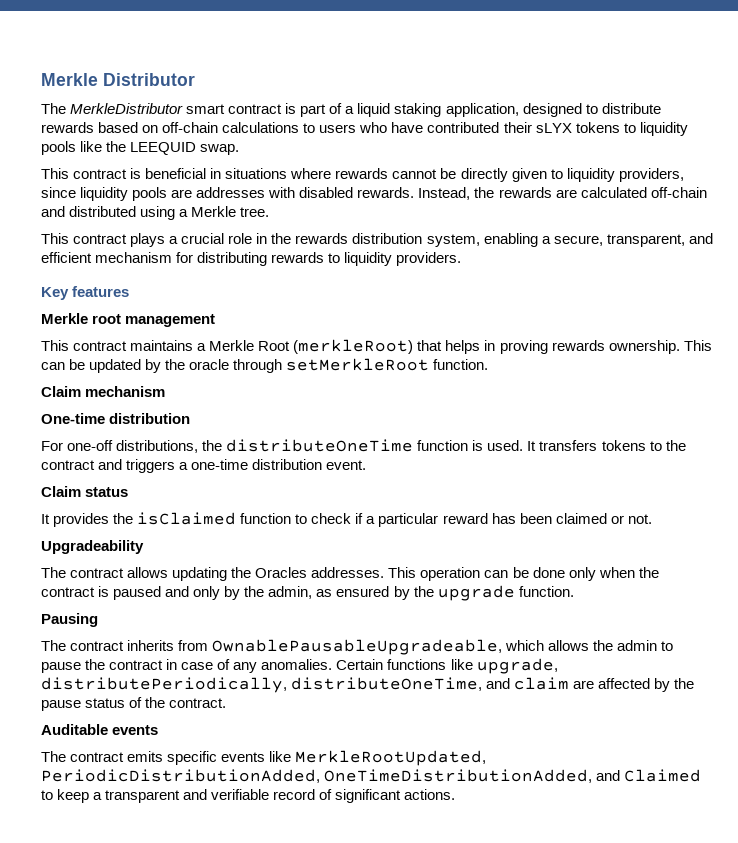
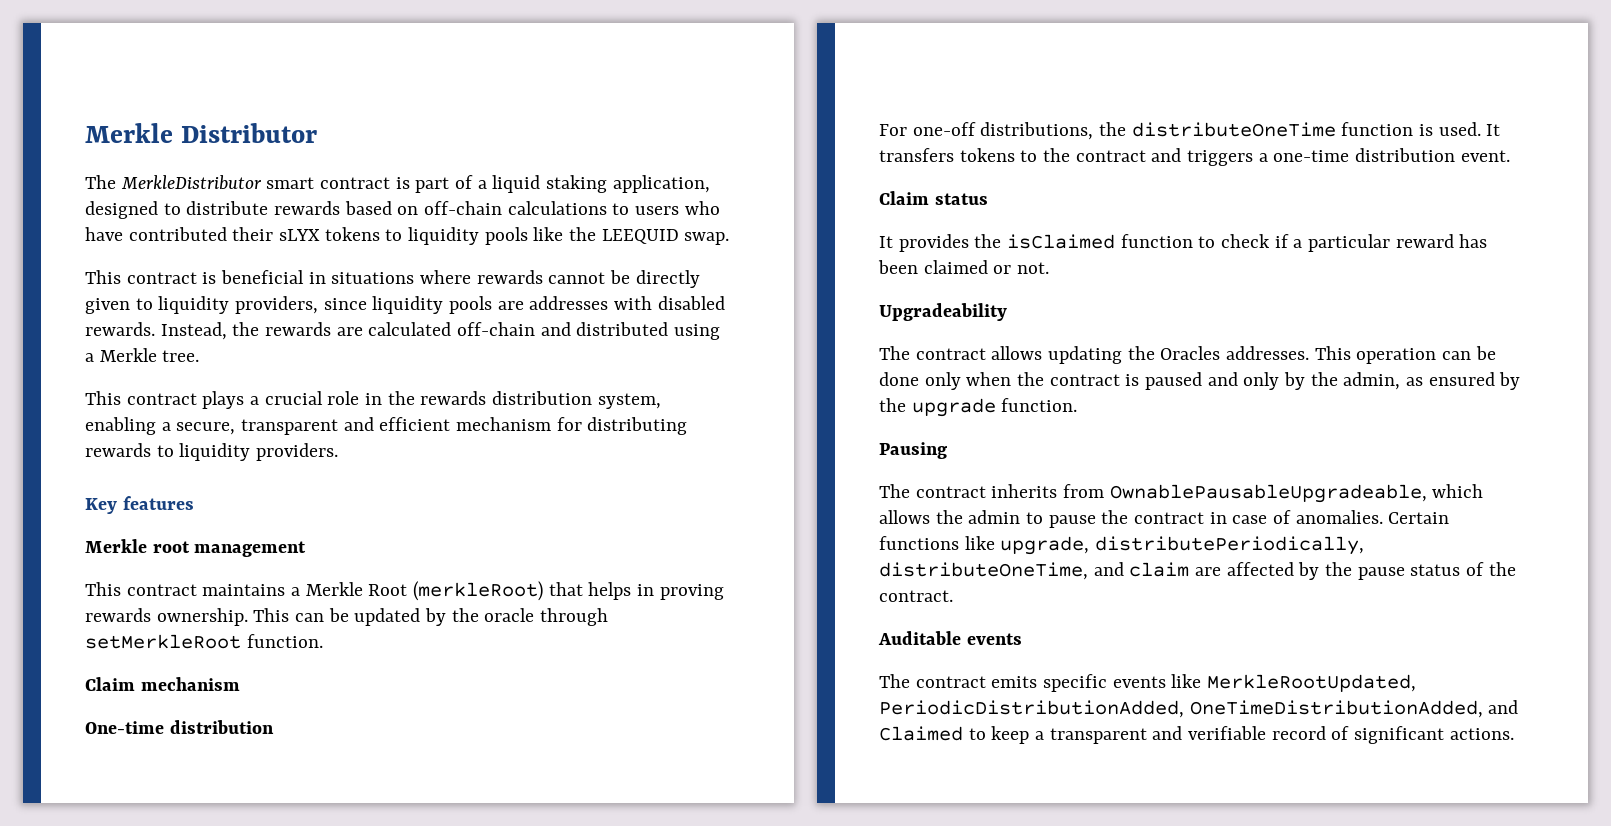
- This contract plays a crucial role in the rewards distribution system, enabling a secure, transparent, and efficient mechanism for distributing rewards to liquidity providers.
+ This contract plays a crucial role in the rewards distribution system, enabling a secure, transparent and efficient mechanism for distributing rewards to liquidity providers.
- The contract inherits from OwnablePausableUpgradeable, which allows the admin to pause the contract in case of any anomalies.
+ The contract inherits from OwnablePausableUpgradeable, which allows the admin to pause the contract in case of anomalies.

